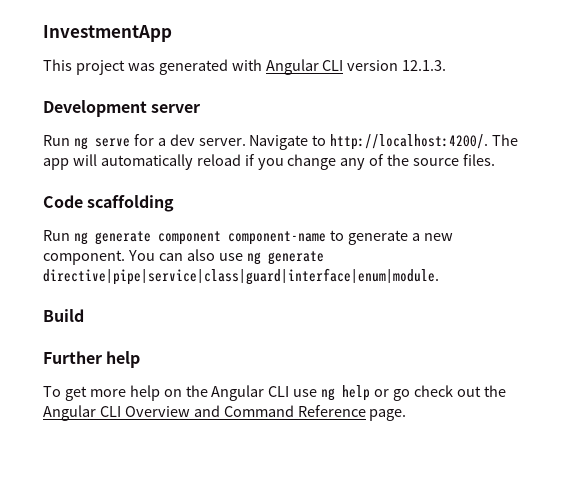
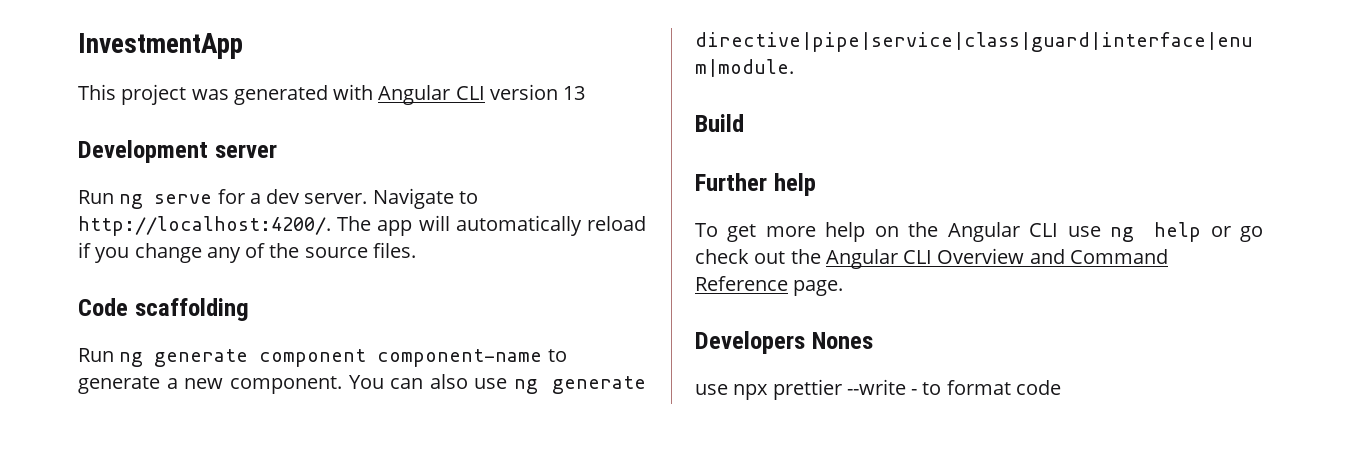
- This project was generated with Angular CLI version 12.1.3.
+ This project was generated with Angular CLI version 13
+ Developers Nones
+ use npx prettier --write - to format code

